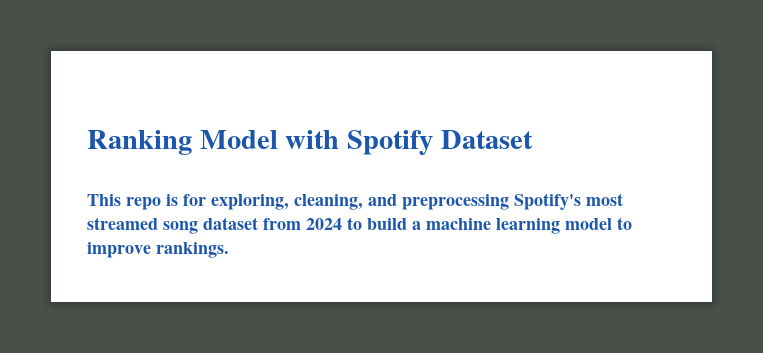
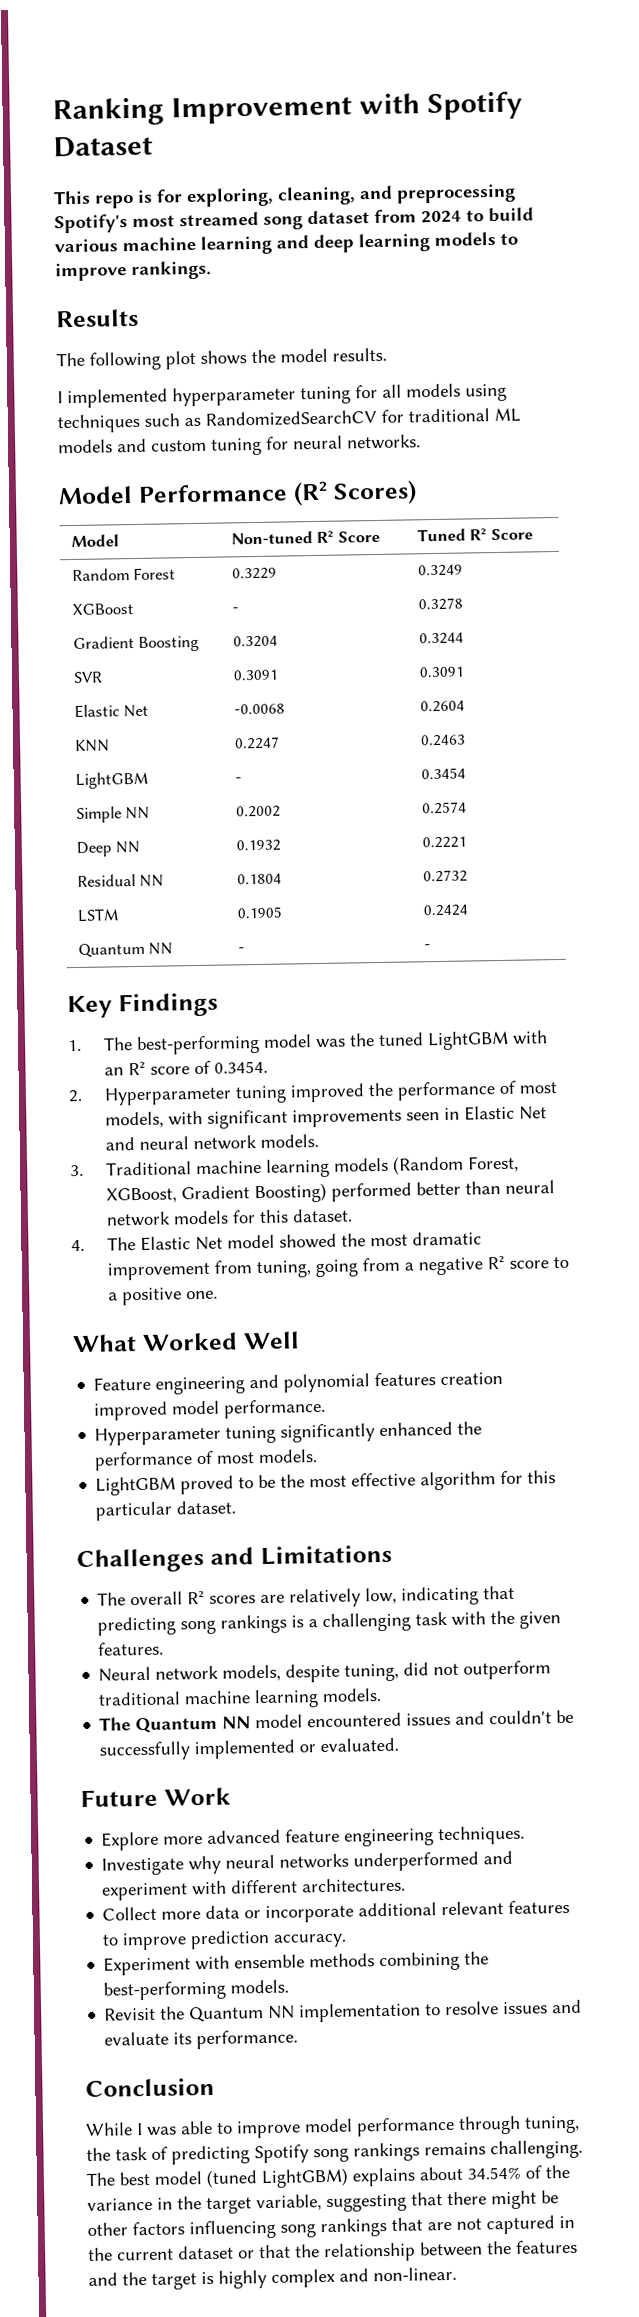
- Ranking Model with Spotify Dataset
+ Ranking Improvement with Spotify Dataset
- This repo is for exploring, cleaning, and preprocessing Spotify's most streamed song dataset from 2024 to build a machine learning model to improve rankings.
+ This repo is for exploring, cleaning, and preprocessing Spotify's most streamed song dataset from 2024 to build various machine learning and deep learning models to improve rankings.
+ Results
+ The following plot shows the model results.
+ I implemented hyperparameter tuning for all models using techniques such as RandomizedSearchCV for traditional ML models and custom tuning for neural networks.
+ Model Performance (R² Scores)
+ Model | Non-tuned R² Score | Tuned R² Score
+ Random Forest | 0.3229 | 0.3249
+ XGBoost | - | 0.3278
+ Gradient Boosting | 0.3204 | 0.3244
+ SVR | 0.3091 | 0.3091
+ Elastic Net | -0.0068 | 0.2604
+ KNN | 0.2247 | 0.2463
+ LightGBM | - | 0.3454
+ Simple NN | 0.2002 | 0.2574
+ Deep NN | 0.1932 | 0.2221
+ Residual NN | 0.1804 | 0.2732
+ LSTM | 0.1905 | 0.2424
+ Quantum NN | - | -
+ Key Findings
+ 1. The best-performing model was the tuned LightGBM with an R² score of 0.3454.
+ 2. Hyperparameter tuning improved the performance of most models, with significant improvements seen in Elastic Net and neural network models.
+ 3. Traditional machine learning models (Random Forest, XGBoost, Gradient Boosting) performed better than neural network models for this dataset.
+ 4. The Elastic Net model showed the most dramatic improvement from tuning, going from a negative R² score to a positive one.
+ What Worked Well
+ Feature engineering and polynomial features creation improved model performance.
+ Hyperparameter tuning significantly enhanced the performance of most models.
+ LightGBM proved to be the most effective algorithm for this particular dataset.
+ Challenges and Limitations
+ The overall R² scores are relatively low, indicating that predicting song rankings is a challenging task with the given features.
+ Neural network models, despite tuning, did not outperform traditional machine learning models.
+ The Quantum NN model encountered issues and couldn't be successfully implemented or evaluated.
+ Future Work
+ Explore more advanced feature engineering techniques.
+ Investigate why neural networks underperformed and experiment with different architectures.
+ Collect more data or incorporate additional relevant features to improve prediction accuracy.
+ Experiment with ensemble methods combining the best-performing models.
+ Revisit the Quantum NN implementation to resolve issues and evaluate its performance.
+ Conclusion
+ While I was able to improve model performance through tuning, the task of predicting Spotify song rankings remains challenging. The best model (tuned LightGBM) explains about 34.54% of the variance in the target variable, suggesting that there might be other factors influencing song rankings that are not captured in the current dataset or that the relationship between the features and the target is highly complex and non-linear.

